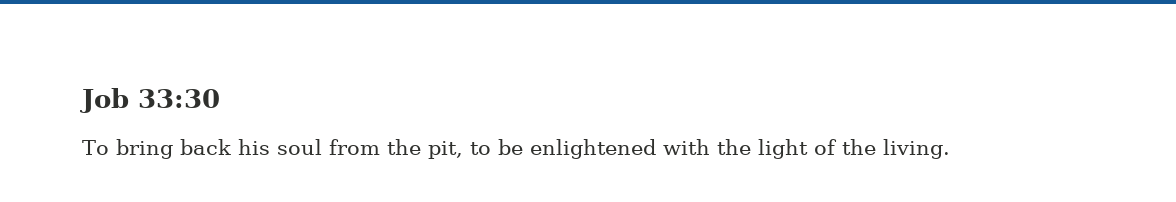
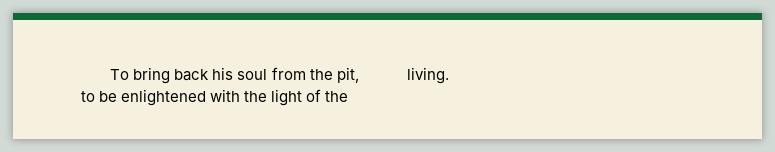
- Job 33:30

